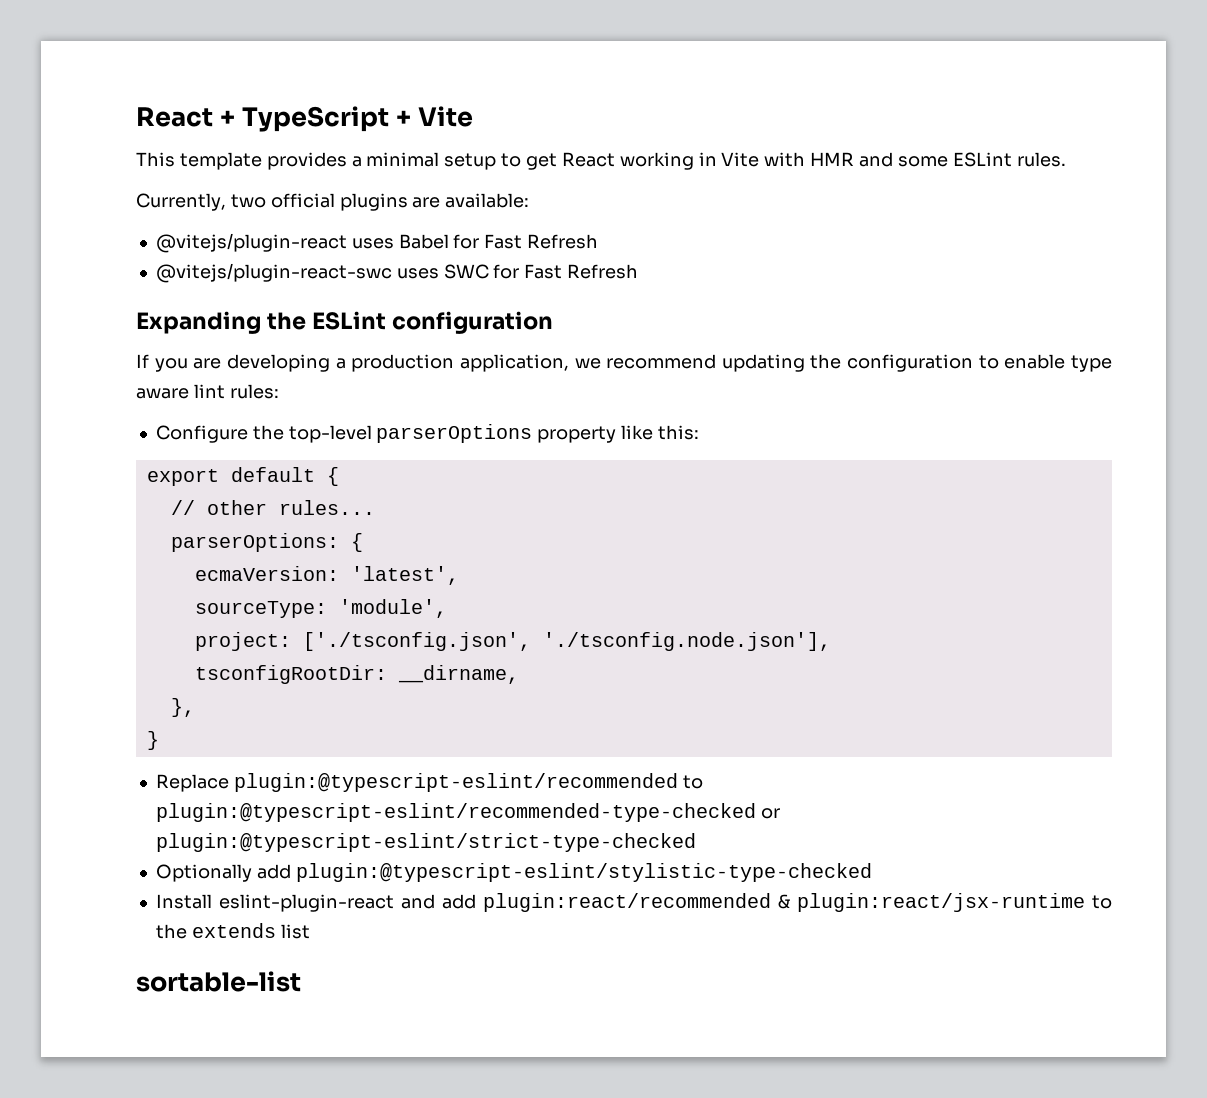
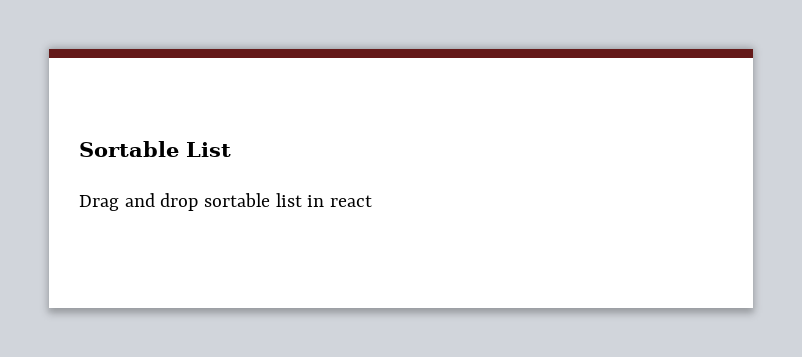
- React + TypeScript + Vite
- This template provides a minimal setup to get React working in Vite with HMR and some ESLint rules.
- Currently, two official plugins are available:
- @vitejs/plugin-react uses Babel for Fast Refresh
- @vitejs/plugin-react-swc uses SWC for Fast Refresh
- Expanding the ESLint configuration
- If you are developing a production application, we recommend updating the configuration to enable type aware lint rules:
- Configure the top-level parserOptions property like this:
- export default {
- // other rules...
- parserOptions: {
- ecmaVersion: 'latest',
- sourceType: 'module',
- project: ['./tsconfig.json', './tsconfig.node.json'],
- tsconfigRootDir: __dirname,
- },
- }
- Replace plugin:@typescript-eslint/recommended to plugin:@typescript-eslint/recommended-type-checked or plugin:@typescript-eslint/strict-type-checked
- Optionally add plugin:@typescript-eslint/stylistic-type-checked
- Install eslint-plugin-react and add plugin:react/recommended & plugin:react/jsx-runtime to the extends list
- sortable-list
+ Sortable List
+ Drag and drop sortable list in react

